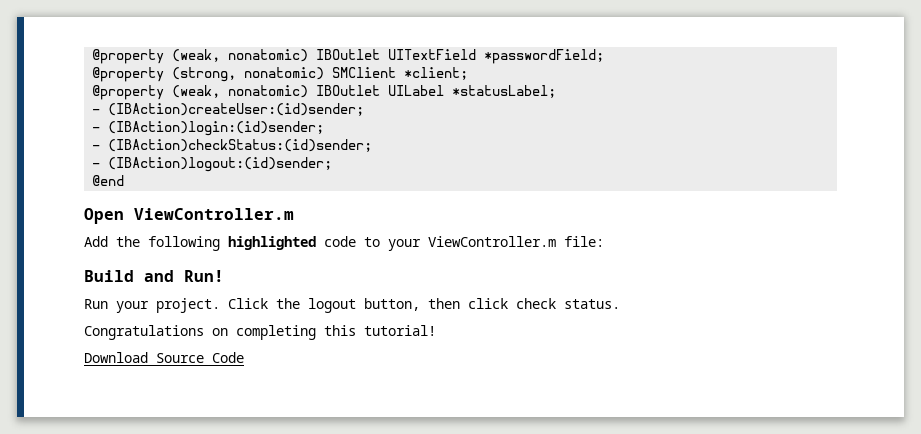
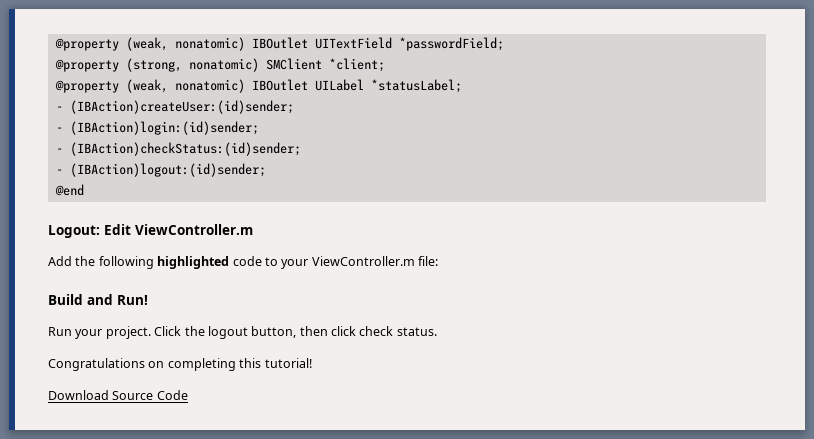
- Open ViewController.m
+ Logout: Edit ViewController.m

